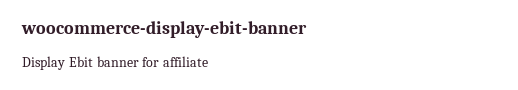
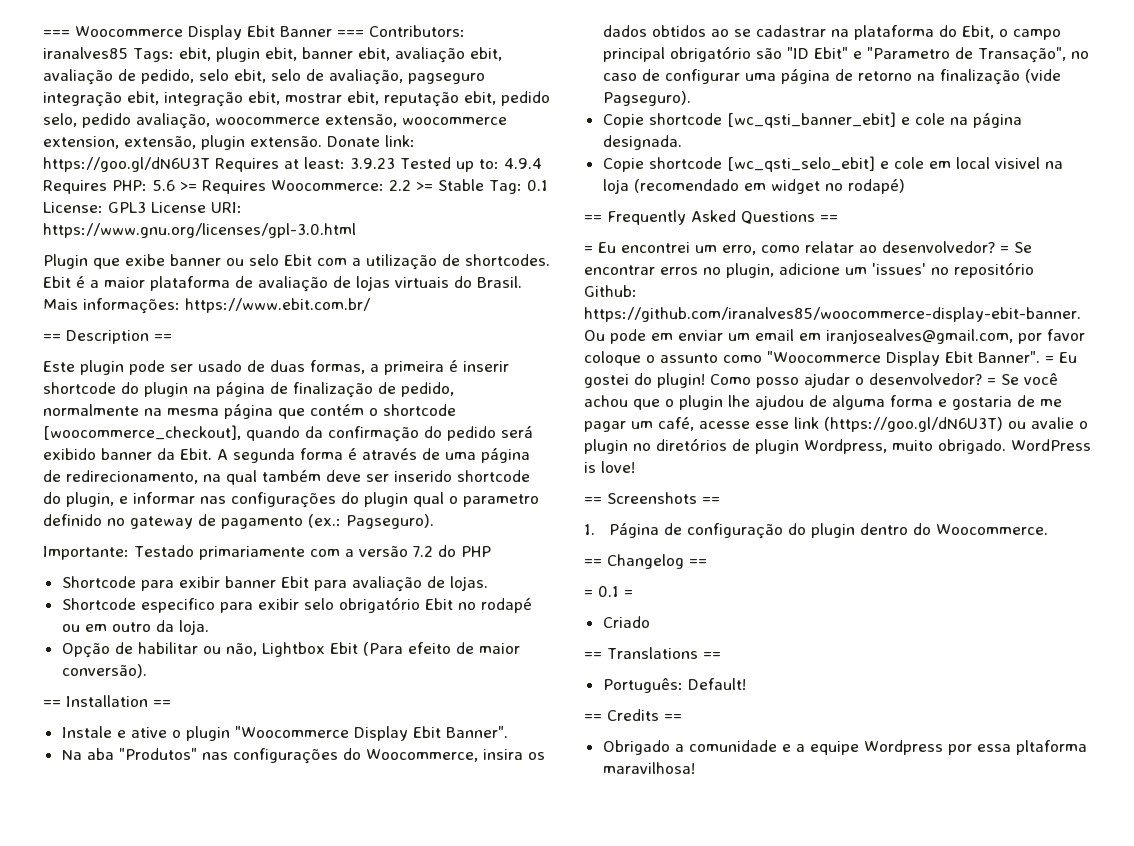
- woocommerce-display-ebit-banner
- Display Ebit banner for affiliate
+ === Woocommerce Display Ebit Banner === Contributors: iranalves85 Tags: ebit, plugin ebit, banner ebit, avaliação ebit, avaliação de pedido, selo ebit, selo de avaliação, pagseguro integração ebit, integração ebit, mostrar ebit, reputação ebit, pedido selo, pedido avaliação, woocommerce extensão, woocommerce extension, extensão, plugin extensão. Donate link: https://goo.gl/dN6U3T Requires at least: 3.9.23 Tested up to: 4.9.4 Requires PHP: 5.6 >= Requires Woocommerce: 2.2 >= Stable Tag: 0.1 License: GPL3 License URI: https://www.gnu.org/licenses/gpl-3.0.html
+ Plugin que exibe banner ou selo Ebit com a utilização de shortcodes. Ebit é a maior plataforma de avaliação de lojas virtuais do Brasil. Mais informações: https://www.ebit.com.br/
+ == Description ==
+ Este plugin pode ser usado de duas formas, a primeira é inserir shortcode do plugin na página de finalização de pedido, normalmente na mesma página que contém o shortcode [woocommerce_checkout], quando da confirmação do pedido será exibido banner da Ebit. A segunda forma é através de uma página de redirecionamento, na qual também deve ser inserido shortcode do plugin, e informar nas configurações do plugin qual o parametro definido no gateway de pagamento (ex.: Pagseguro).
+ Importante: Testado primariamente com a versão 7.2 do PHP
+ Shortcode para exibir banner Ebit para avaliação de lojas.
+ Shortcode especifico para exibir selo obrigatório Ebit no rodapé ou em outro da loja.
+ Opção de habilitar ou não, Lightbox Ebit (Para efeito de maior conversão).
+ == Installation ==
+ Instale e ative o plugin "Woocommerce Display Ebit Banner".
+ Na aba "Produtos" nas configurações do Woocommerce, insira os dados obtidos ao se cadastrar na plataforma do Ebit, o campo principal obrigatório são "ID Ebit" e "Parametro de Transação", no caso de configurar uma página de retorno na finalização (vide Pagseguro).
+ Copie shortcode [wc_qsti_banner_ebit] e cole na página designada.
+ Copie shortcode [wc_qsti_selo_ebit] e cole em local visivel na loja (recomendado em widget no rodapé)
+ == Frequently Asked Questions ==
+ = Eu encontrei um erro, como relatar ao desenvolvedor? = Se encontrar erros no plugin, adicione um 'issues' no repositório Github: https://github.com/iranalves85/woocommerce-display-ebit-banner. Ou pode em enviar um email em iranjosealves@gmail.com, por favor coloque o assunto como "Woocommerce Display Ebit Banner". = Eu gostei do plugin! Como posso ajudar o desenvolvedor? = Se você achou que o plugin lhe ajudou de alguma forma e gostaria de me pagar um café, acesse esse link (https://goo.gl/dN6U3T) ou avalie o plugin no diretórios de plugin Wordpress, muito obrigado. WordPress is love!
+ == Screenshots ==
+ 1. Página de configuração do plugin dentro do Woocommerce.
+ == Changelog ==
+ = 0.1 =
+ Criado
+ == Translations ==
+ Português: Default!
+ == Credits ==
+ Obrigado a comunidade e a equipe Wordpress por essa pltaforma maravilhosa!

